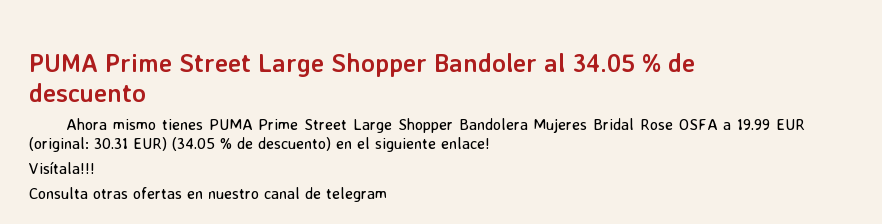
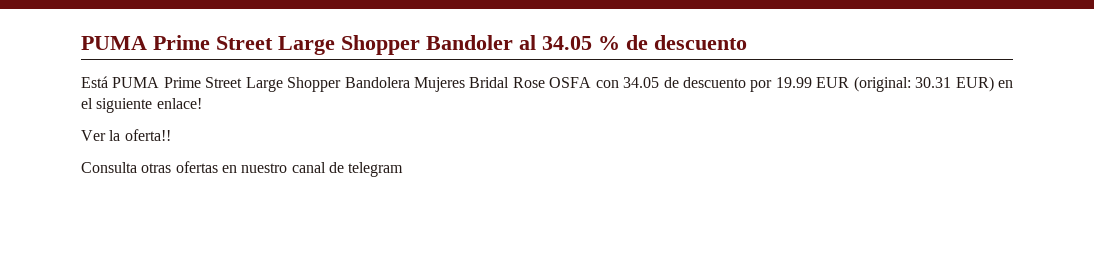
- Ahora mismo tienes PUMA Prime Street Large Shopper Bandolera Mujeres Bridal Rose OSFA a 19.99 EUR (original: 30.31 EUR) (34.05 % de descuento) en el siguiente enlace!
+ Está PUMA Prime Street Large Shopper Bandolera Mujeres Bridal Rose OSFA con 34.05 de descuento por 19.99 EUR (original: 30.31 EUR) en el siguiente enlace!
- Visítala!!!
+ Ver la oferta!!

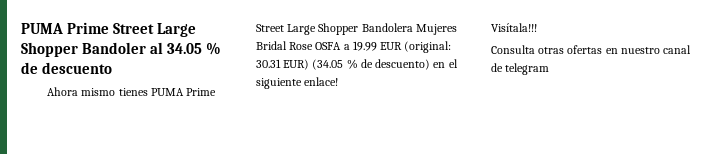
- Está PUMA Prime Street Large Shopper Bandolera Mujeres Bridal Rose OSFA con 34.05 de descuento por 19.99 EUR (original: 30.31 EUR) en el siguiente enlace!
+ Ahora mismo tienes PUMA Prime Street Large Shopper Bandolera Mujeres Bridal Rose OSFA a 19.99 EUR (original: 30.31 EUR) (34.05 % de descuento) en el siguiente enlace!
- Ver la oferta!!
+ Visítala!!!

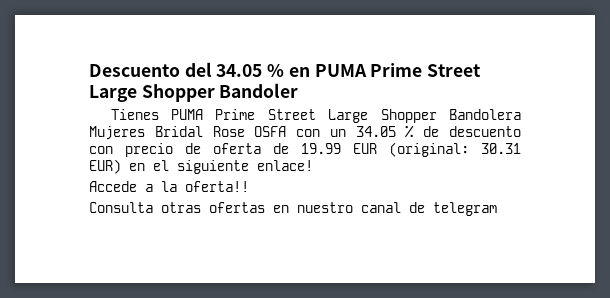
- PUMA Prime Street Large Shopper Bandoler al 34.05 % de descuento
- Ahora mismo tienes PUMA Prime Street Large Shopper Bandolera Mujeres Bridal Rose OSFA a 19.99 EUR (original: 30.31 EUR) (34.05 % de descuento) en el siguiente enlace!
+ Descuento del 34.05 % en PUMA Prime Street Large Shopper Bandoler
+ Tienes PUMA Prime Street Large Shopper Bandolera Mujeres Bridal Rose OSFA con un 34.05 % de descuento con precio de oferta de 19.99 EUR (original: 30.31 EUR) en el siguiente enlace!
- Visítala!!!
+ Accede a la oferta!!

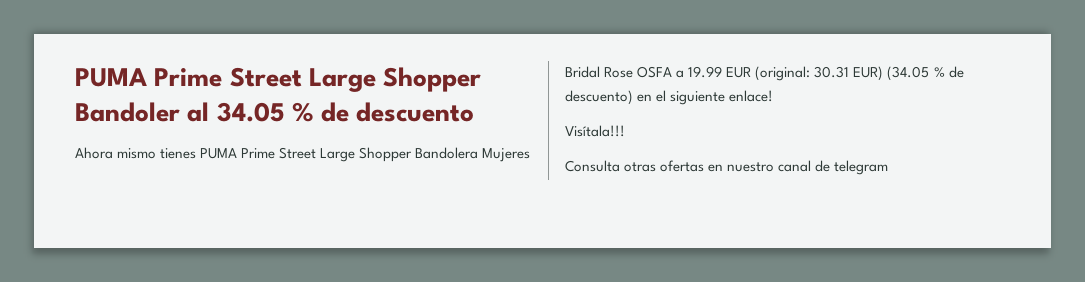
- Descuento del 34.05 % en PUMA Prime Street Large Shopper Bandoler
- Tienes PUMA Prime Street Large Shopper Bandolera Mujeres Bridal Rose OSFA con un 34.05 % de descuento con precio de oferta de 19.99 EUR (original: 30.31 EUR) en el siguiente enlace!
+ PUMA Prime Street Large Shopper Bandoler al 34.05 % de descuento
+ Ahora mismo tienes PUMA Prime Street Large Shopper Bandolera Mujeres Bridal Rose OSFA a 19.99 EUR (original: 30.31 EUR) (34.05 % de descuento) en el siguiente enlace!
- Accede a la oferta!!
+ Visítala!!!

